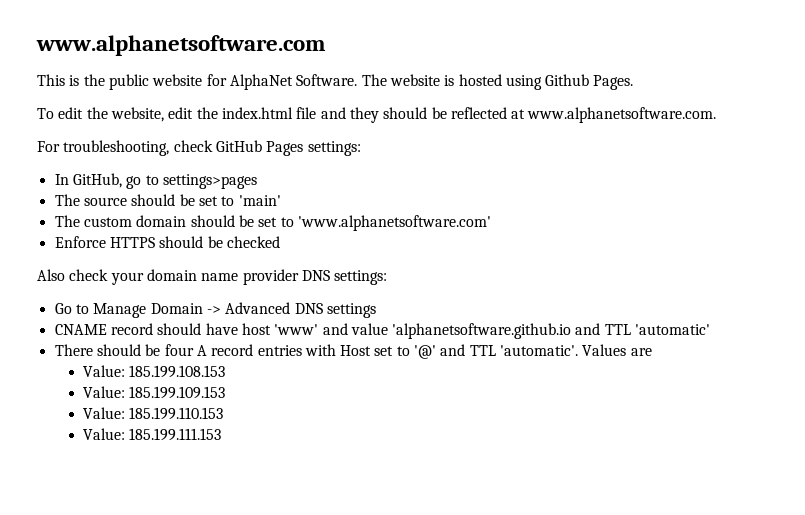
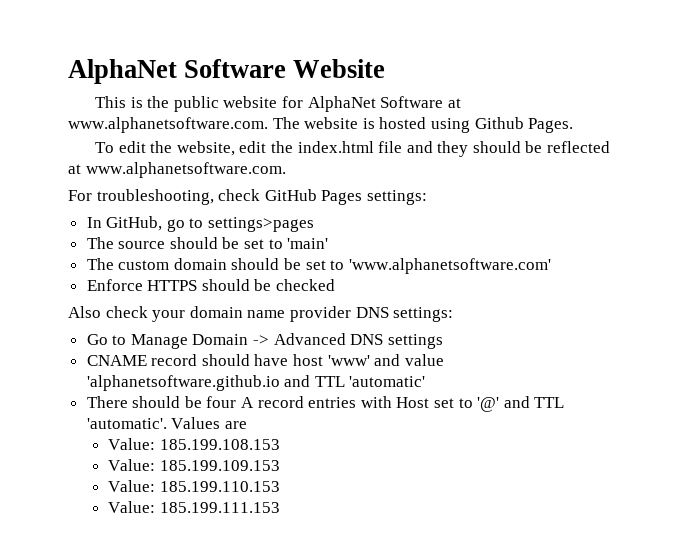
- www.alphanetsoftware.com
+ AlphaNet Software Website
- This is the public website for AlphaNet Software. The website is hosted using Github Pages.
+ This is the public website for AlphaNet Software at www.alphanetsoftware.com. The website is hosted using Github Pages.

